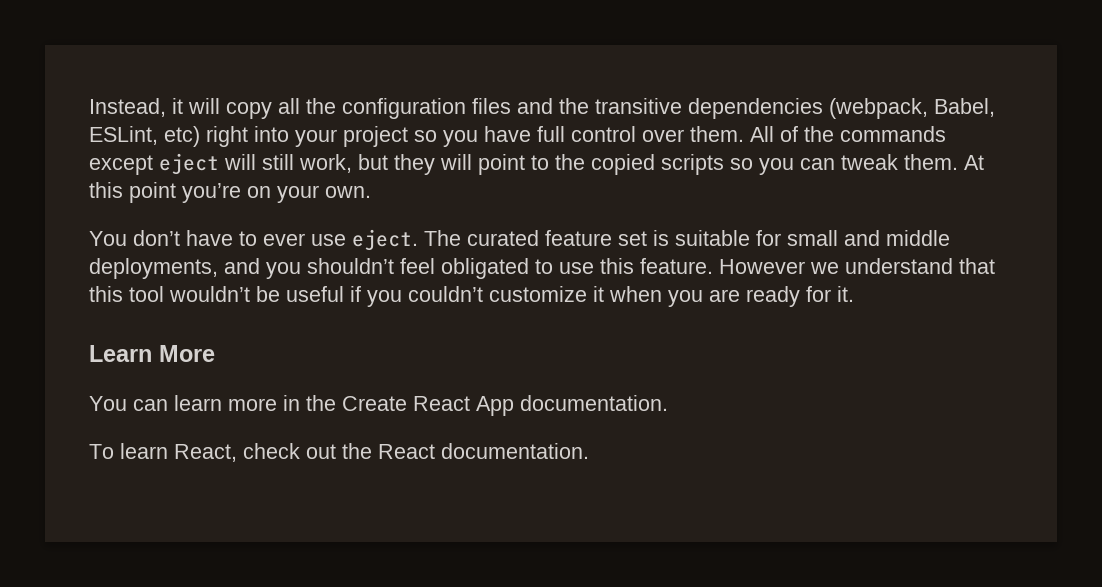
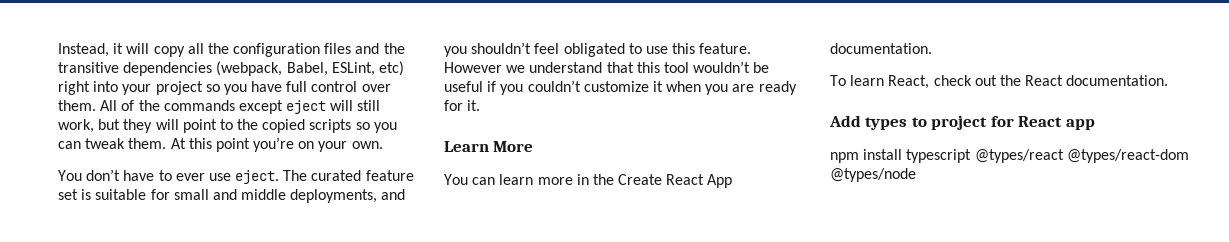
+ Add types to project for React app
+ npm install typescript @types/react @types/react-dom @types/node

